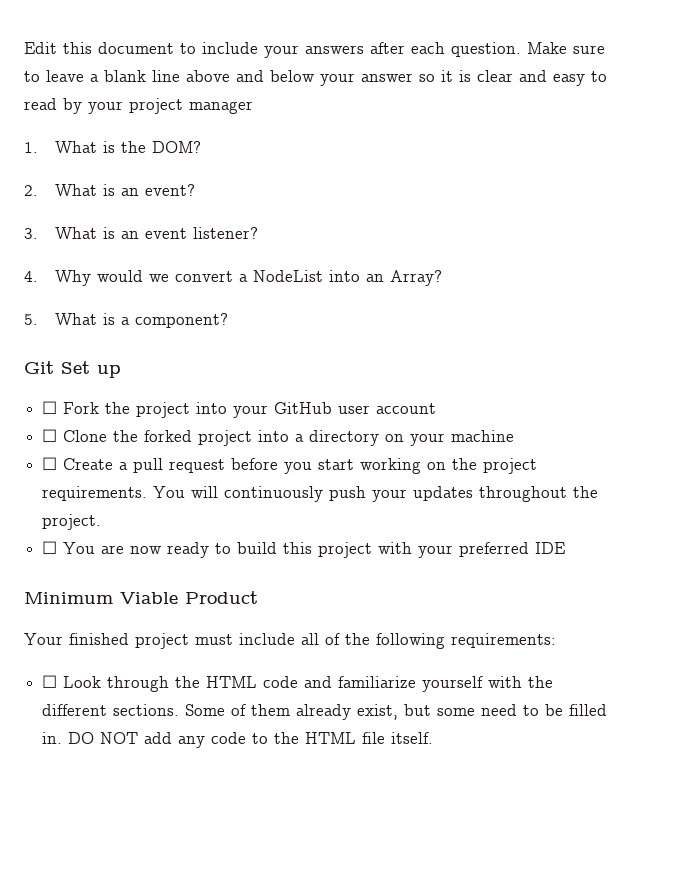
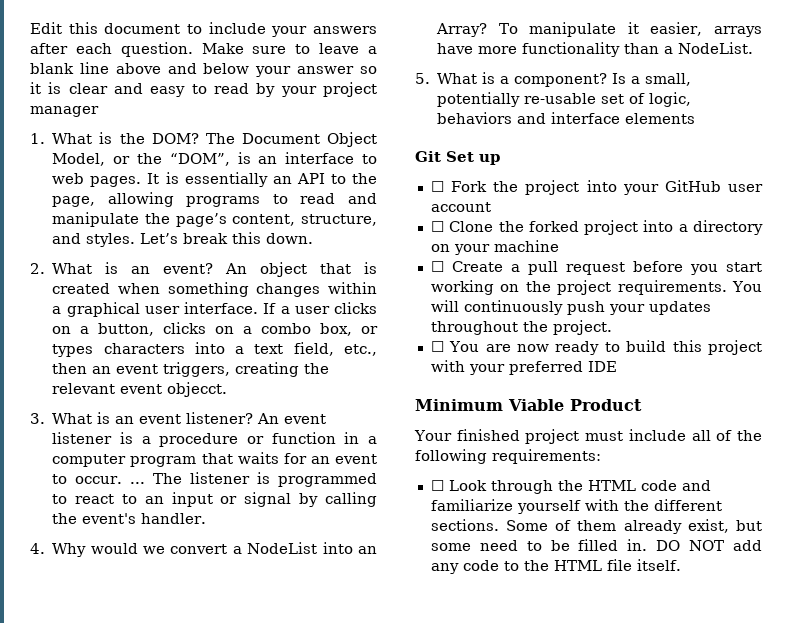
+ The Document Object Model, or the “DOM”, is an interface to web pages. It is essentially an API to the page, allowing programs to read and manipulate the page’s content, structure, and styles. Let’s break this down.
+ An object that is created when something changes within a graphical user interface. If a user clicks on a button, clicks on a combo box, or types characters into a text field, etc., then an event triggers, creating the relevant event objecct.
+ An event listener is a procedure or function in a computer program that waits for an event to occur. ... The listener is programmed to react to an input or signal by calling the event's handler.
+ To manipulate it easier, arrays have more functionality than a NodeList.
+ Is a small, potentially re-usable set of logic, behaviors and interface elements

